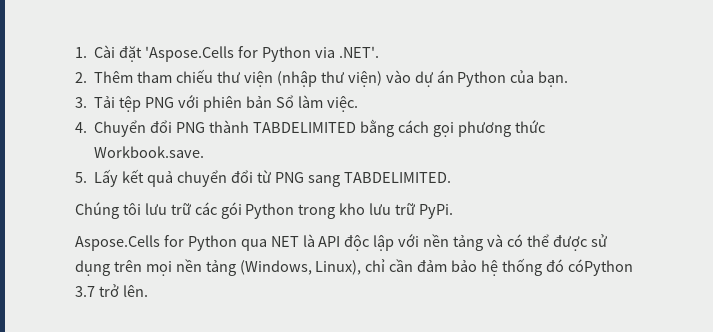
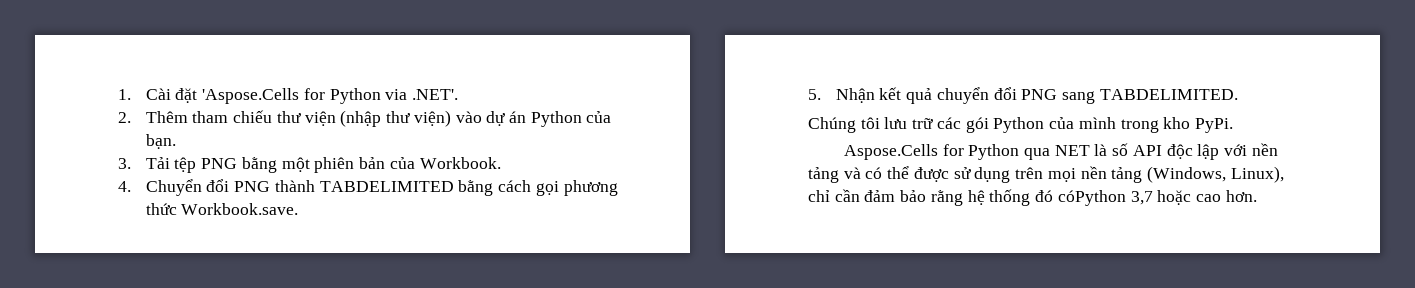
- 3. Tải tệp PNG với phiên bản Sổ làm việc.
+ 3. Tải tệp PNG bằng một phiên bản của Workbook.
- 5. Lấy kết quả chuyển đổi từ PNG sang TABDELIMITED.
+ 5. Nhận kết quả chuyển đổi PNG sang TABDELIMITED.
- Chúng tôi lưu trữ các gói Python trong kho lưu trữ PyPi.
+ Chúng tôi lưu trữ các gói Python của mình trong kho PyPi.
- Aspose.Cells for Python qua NET là API độc lập với nền tảng và có thể được sử dụng trên mọi nền tảng (Windows, Linux), chỉ cần đảm bảo hệ thống đó cóPython 3.7 trở lên.
+ Aspose.Cells for Python qua NET là số API độc lập với nền tảng và có thể được sử dụng trên mọi nền tảng (Windows, Linux), chỉ cần đảm bảo rằng hệ thống đó cóPython 3,7 hoặc cao hơn.

